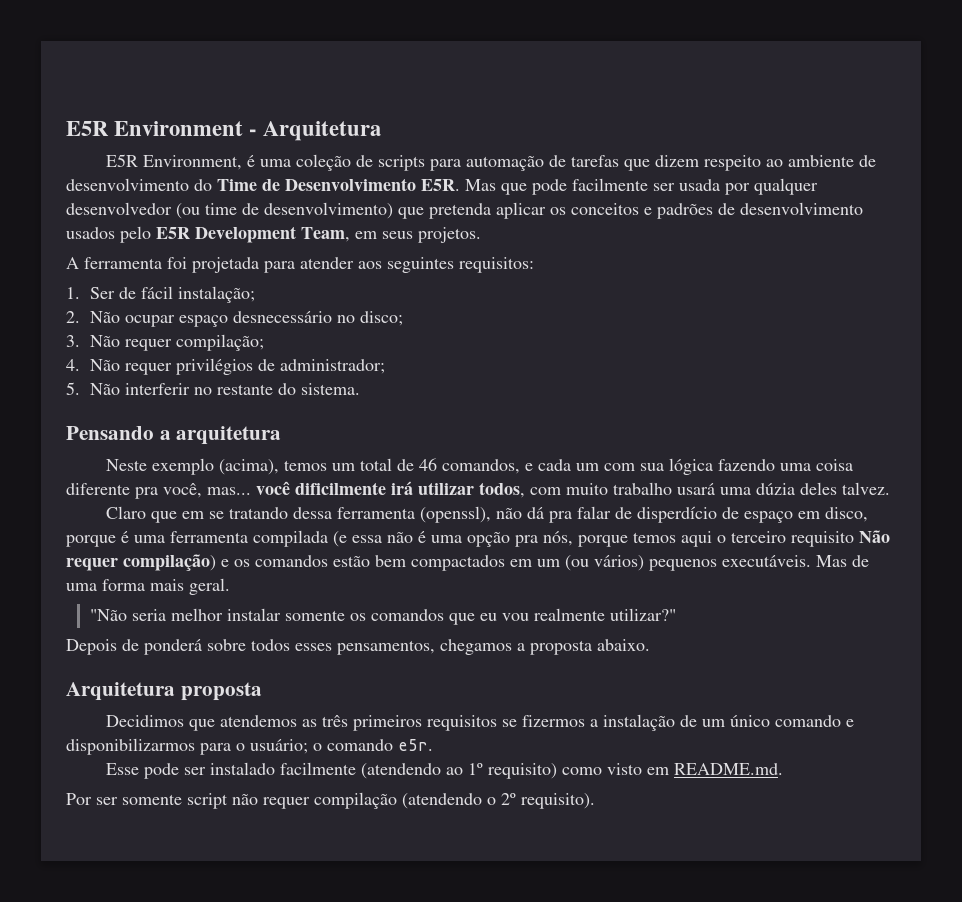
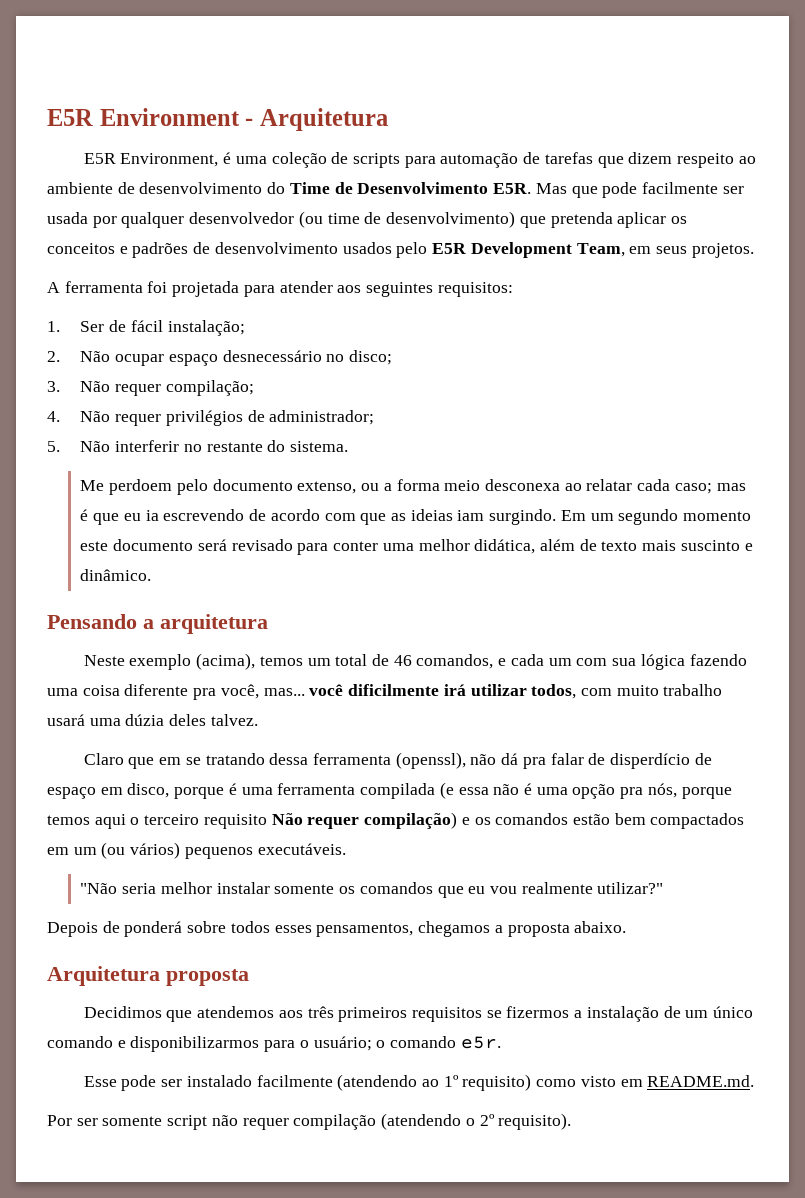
+ Me perdoem pelo documento extenso, ou a forma meio desconexa ao relatar cada caso; mas é que eu ia escrevendo de acordo com que as ideias iam surgindo. Em um segundo momento este documento será revisado para conter uma melhor didática, além de texto mais suscinto e dinâmico.
- Mas de uma forma mais geral.
- Decidimos que atendemos as três primeiros requisitos se fizermos a instalação de um único comando e disponibilizarmos para o usuário; o comando e5r.
+ Decidimos que atendemos aos três primeiros requisitos se fizermos a instalação de um único comando e disponibilizarmos para o usuário; o comando e5r.

